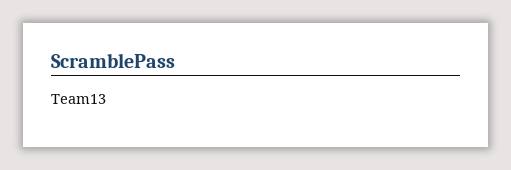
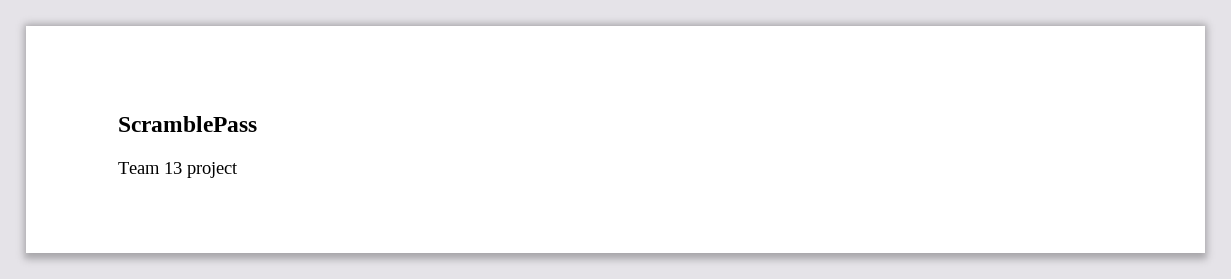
- Team13
+ Team 13 project

